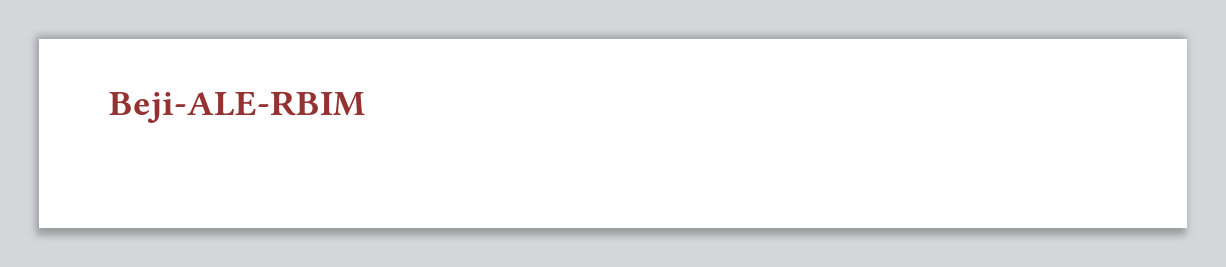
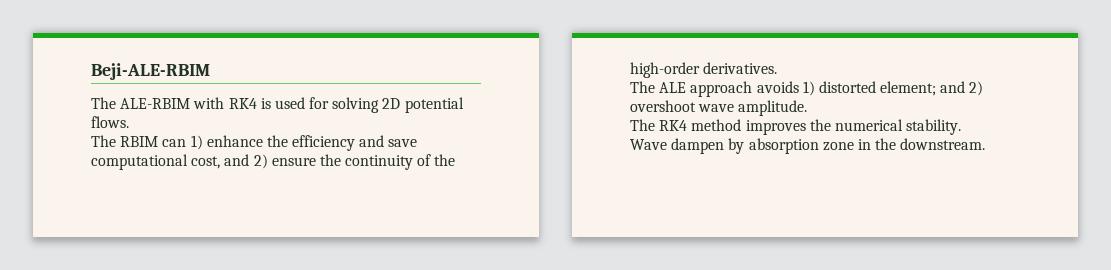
+ The ALE-RBIM with RK4 is used for solving 2D potential flows.
+ The RBIM can 1) enhance the efficiency and save computational cost, and 2) ensure the continuity of the high-order derivatives.
+ The ALE approach avoids 1) distorted element; and 2) overshoot wave amplitude.
+ The RK4 method improves the numerical stability.
+ Wave dampen by absorption zone in the downstream.

